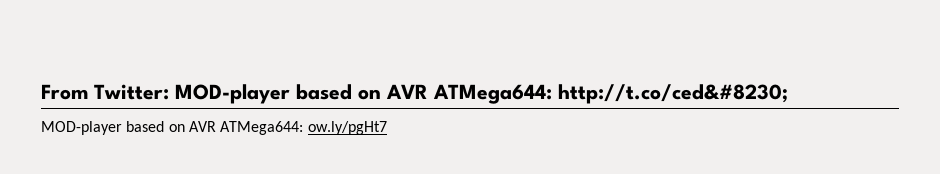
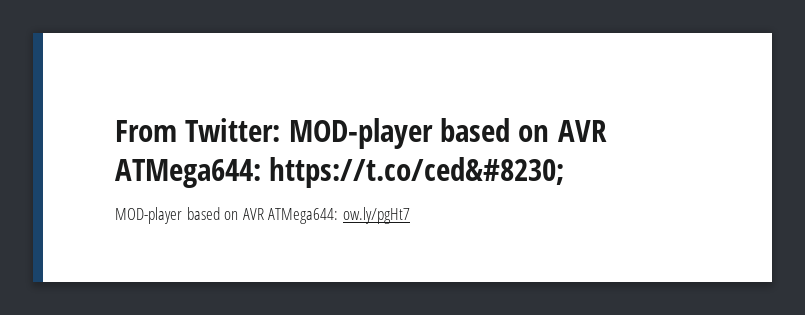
- From Twitter: MOD-player based on AVR ATMega644: http://t.co/ced&#8230;
+ From Twitter: MOD-player based on AVR ATMega644: https://t.co/ced&#8230;

